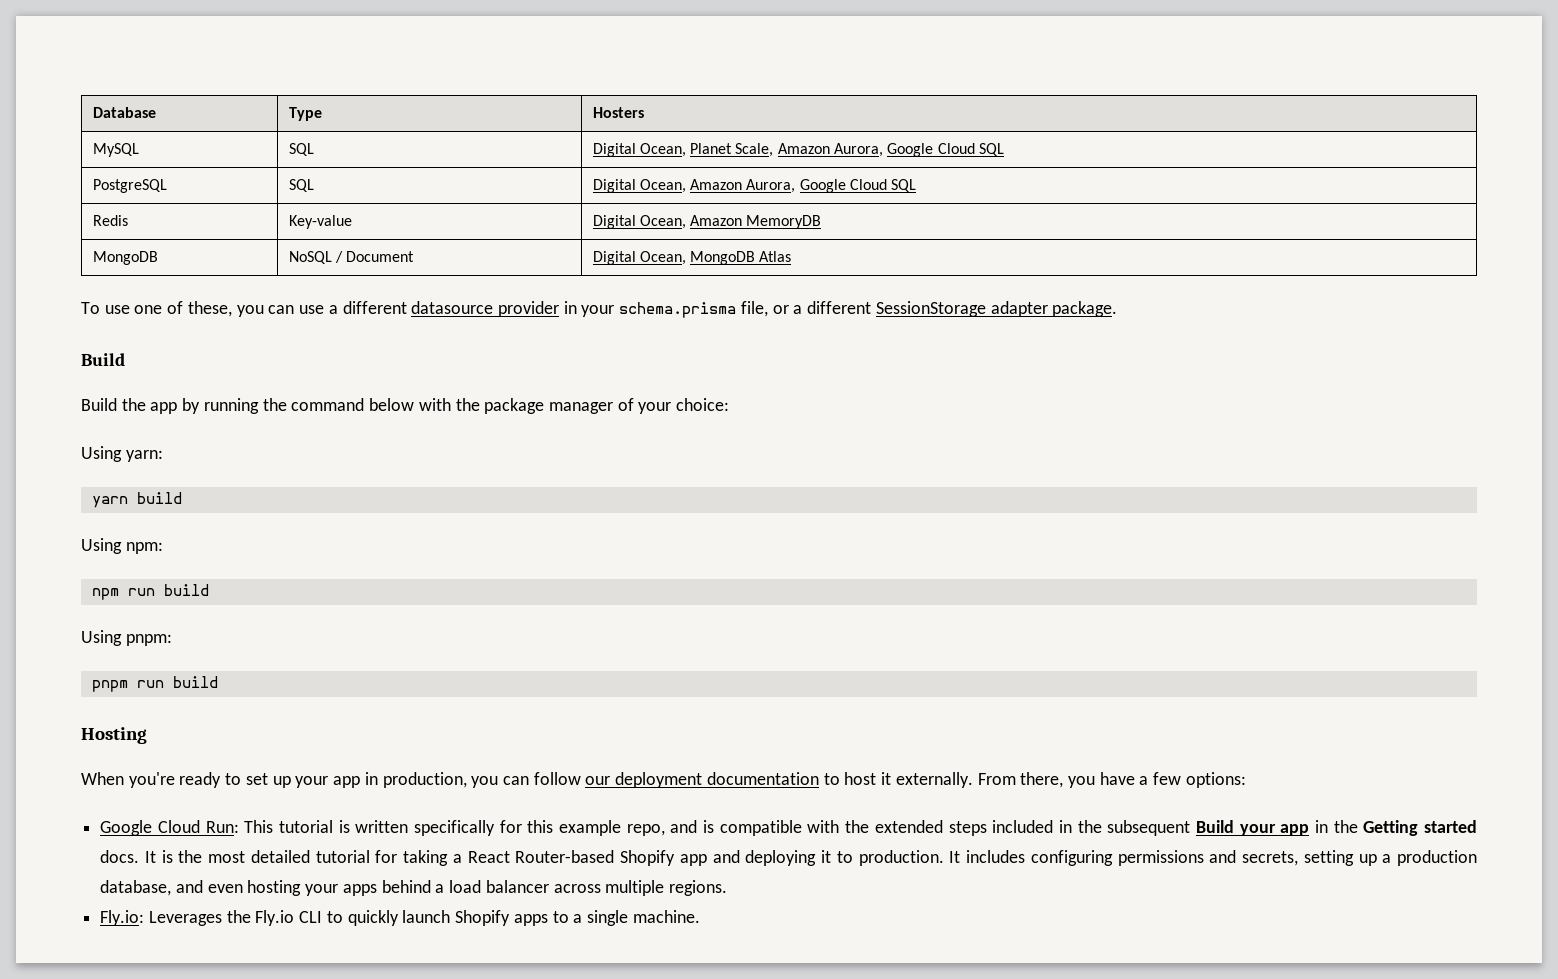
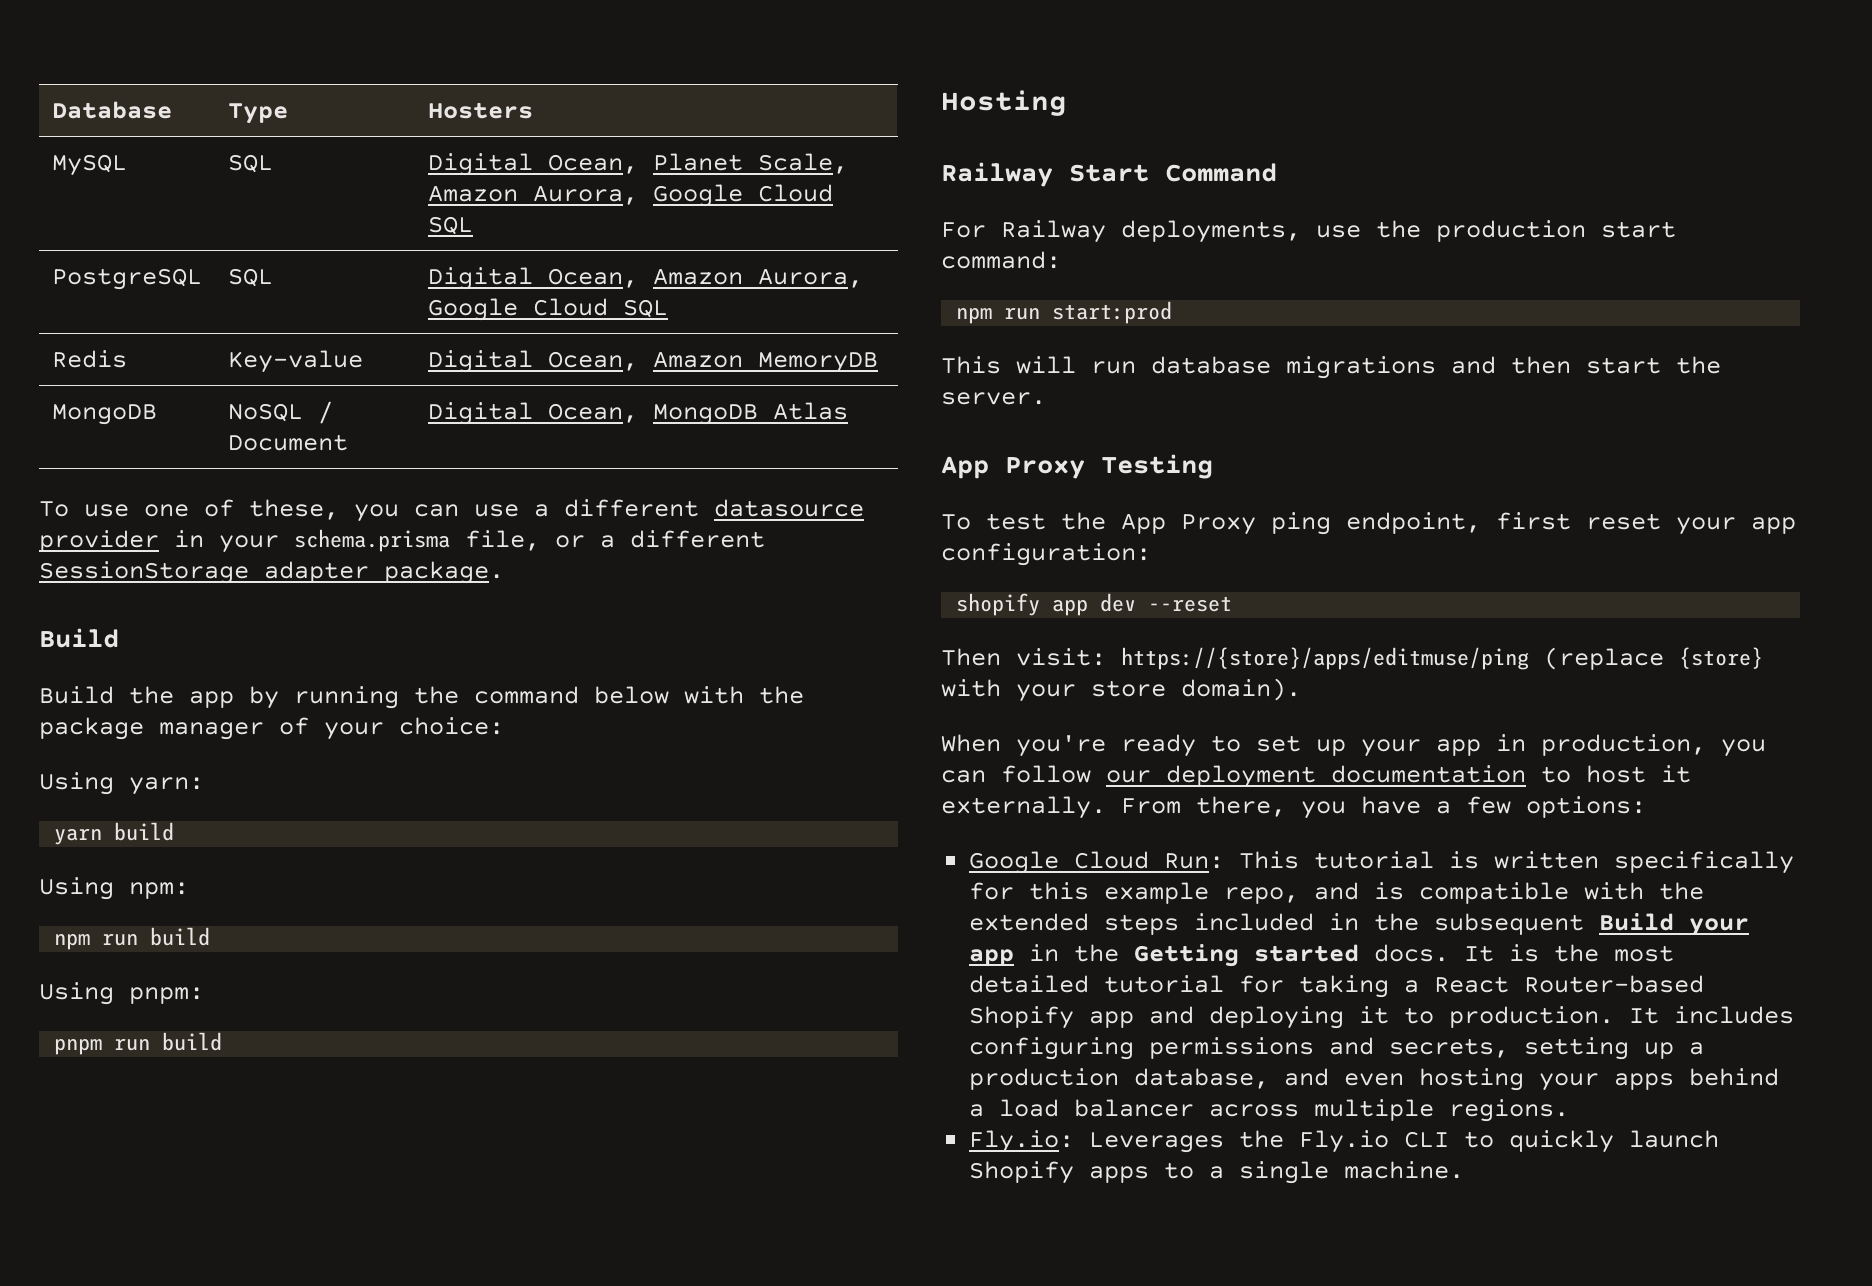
+ Railway Start Command
+ For Railway deployments, use the production start command:
+ npm run start:prod
+ This will run database migrations and then start the server.
+ App Proxy Testing
+ To test the App Proxy ping endpoint, first reset your app configuration:
+ shopify app dev --reset
+ Then visit: https://{store}/apps/editmuse/ping (replace {store} with your store domain).

